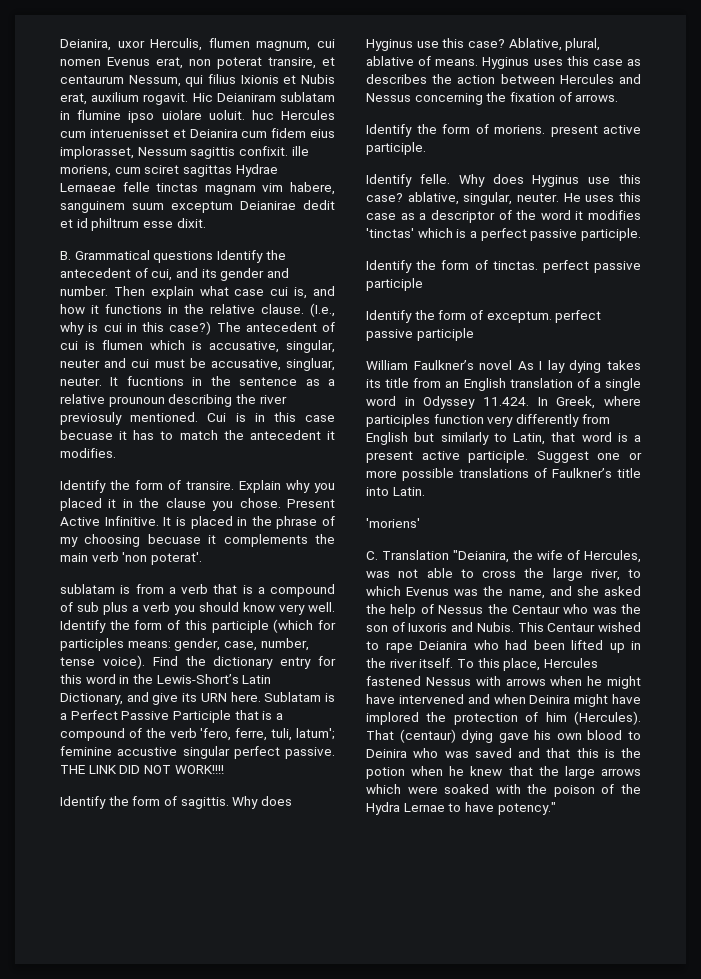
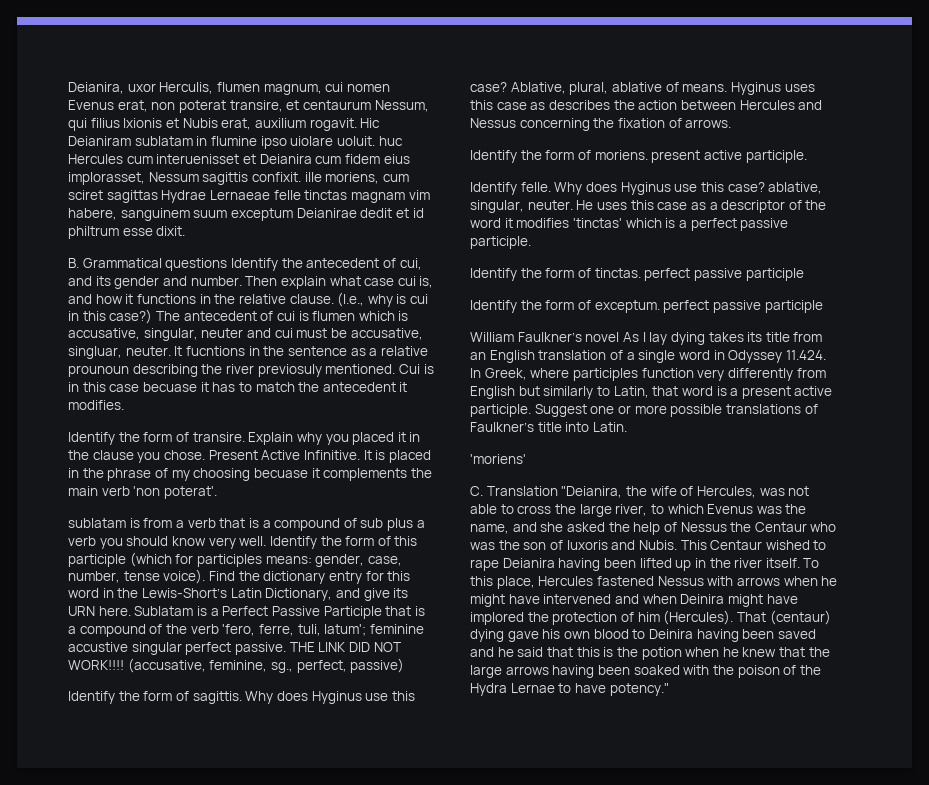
+ (accusative, feminine, sg., perfect, passive)
- This Centaur wished to rape Deianira who had been lifted up in the river itself.
+ This Centaur wished to rape Deianira having been lifted up in the river itself.
- That (centaur) dying gave his own blood to Deinira who was saved and that this is the potion when he knew that the large arrows which were soaked with the poison of the Hydra Lernae to have potency."
+ That (centaur) dying gave his own blood to Deinira having been saved and he said that this is the potion when he knew that the large arrows having been soaked with the poison of the Hydra Lernae to have potency."

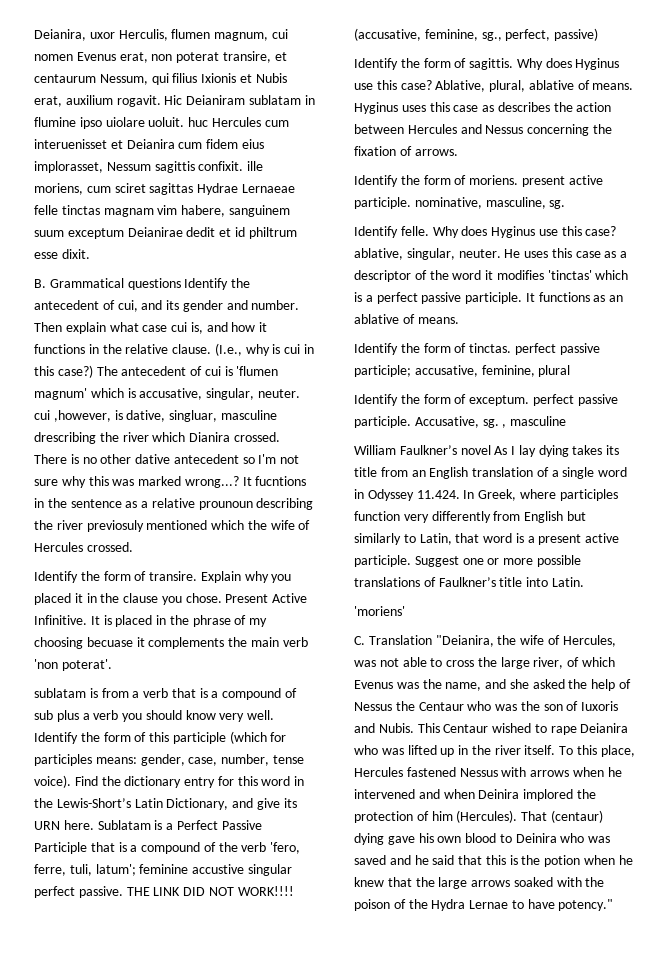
- The antecedent of cui is flumen which is accusative, singular, neuter and cui must be accusative, singluar, neuter.
+ The antecedent of cui is 'flumen magnum' which is accusative, singular, neuter. cui ,however, is dative, singluar, masculine drescribing the river which Dianira crossed. There is no other dative antecedent so I'm not sure why this was marked wrong...?
- It fucntions in the sentence as a relative prounoun describing the river previosuly mentioned. Cui is in this case becuase it has to match the antecedent it modifies.
+ It fucntions in the sentence as a relative prounoun describing the river previosuly mentioned which the wife of Hercules crossed.
- Identify the form of moriens. present active participle.
+ Identify the form of moriens. present active participle. nominative, masculine, sg.
+ It functions as an ablative of means.
- Identify the form of tinctas. perfect passive participle
+ Identify the form of tinctas. perfect passive participle; accusative, feminine, plural
- Identify the form of exceptum. perfect passive participle
+ Identify the form of exceptum. perfect passive participle. Accusative, sg. , masculine
- C. Translation "Deianira, the wife of Hercules, was not able to cross the large river, to which Evenus was the name, and she asked the help of Nessus the Centaur who was the son of Iuxoris and Nubis.
+ C. Translation "Deianira, the wife of Hercules, was not able to cross the large river, of which Evenus was the name, and she asked the help of Nessus the Centaur who was the son of Iuxoris and Nubis.
- This Centaur wished to rape Deianira having been lifted up in the river itself.
+ This Centaur wished to rape Deianira who was lifted up in the river itself.
- To this place, Hercules fastened Nessus with arrows when he might have intervened and when Deinira might have implored the protection of him (Hercules).
+ To this place, Hercules fastened Nessus with arrows when he intervened and when Deinira implored the protection of him (Hercules).
- That (centaur) dying gave his own blood to Deinira having been saved and he said that this is the potion when he knew that the large arrows having been soaked with the poison of the Hydra Lernae to have potency."
+ That (centaur) dying gave his own blood to Deinira who was saved and he said that this is the potion when he knew that the large arrows soaked with the poison of the Hydra Lernae to have potency."

